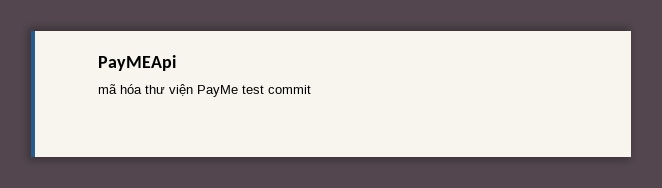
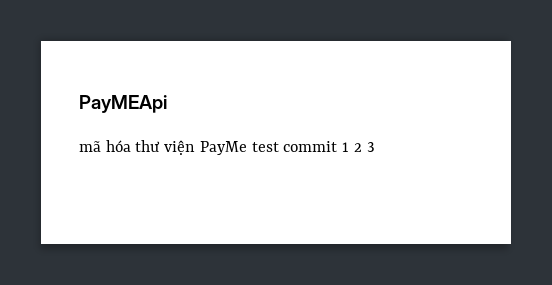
- mã hóa thư viện PayMe test commit
+ mã hóa thư viện PayMe test commit 1 2 3

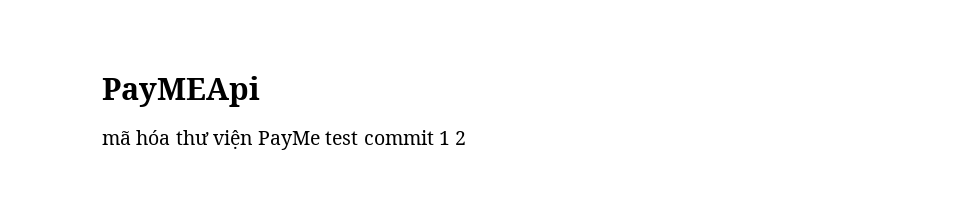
- mã hóa thư viện PayMe test commit 1 2 3
+ mã hóa thư viện PayMe test commit 1 2

